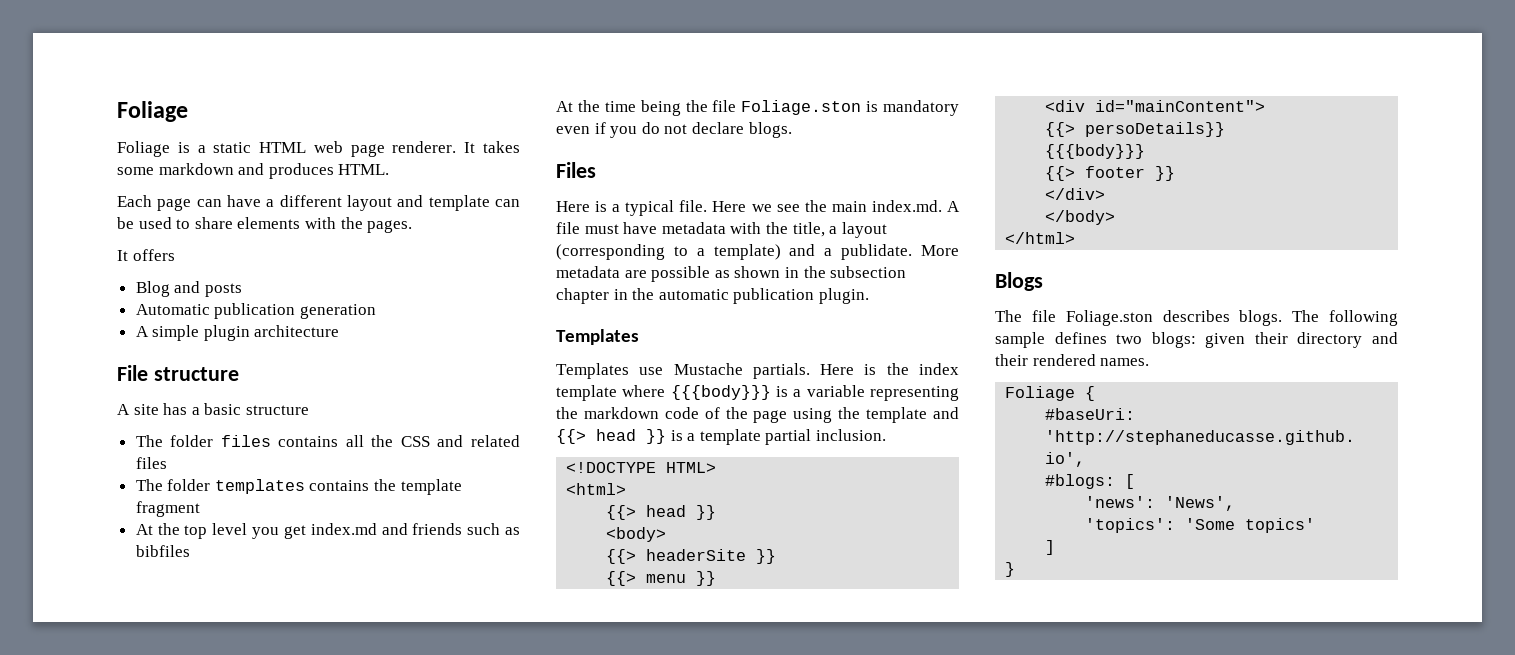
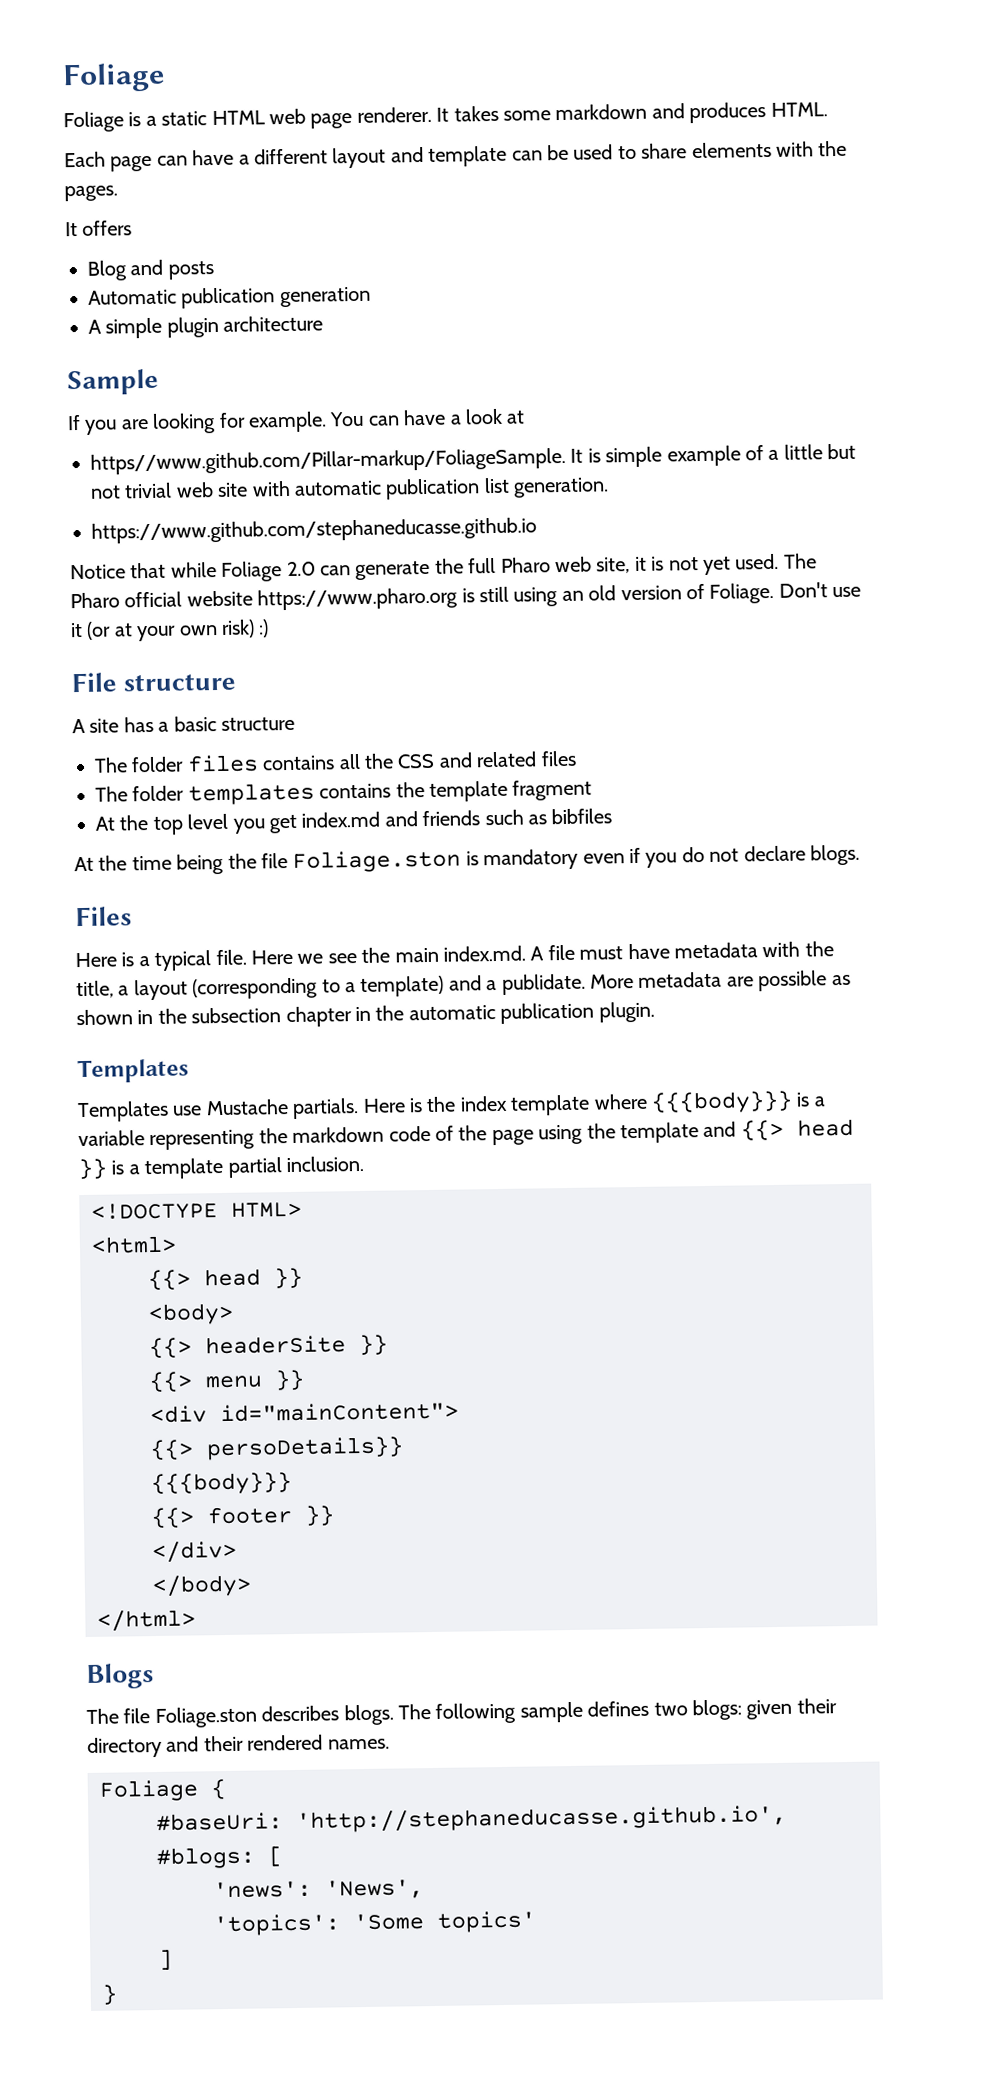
+ Sample
+ If you are looking for example. You can have a look at
+ https//www.github.com/Pillar-markup/FoliageSample. It is simple example of a little but not trivial web site with automatic publication list generation.
+ https://www.github.com/stephaneducasse.github.io
+ Notice that while Foliage 2.0 can generate the full Pharo web site, it is not yet used. The Pharo official website https://www.pharo.org is still using an old version of Foliage. Don't use it (or at your own risk) :)

